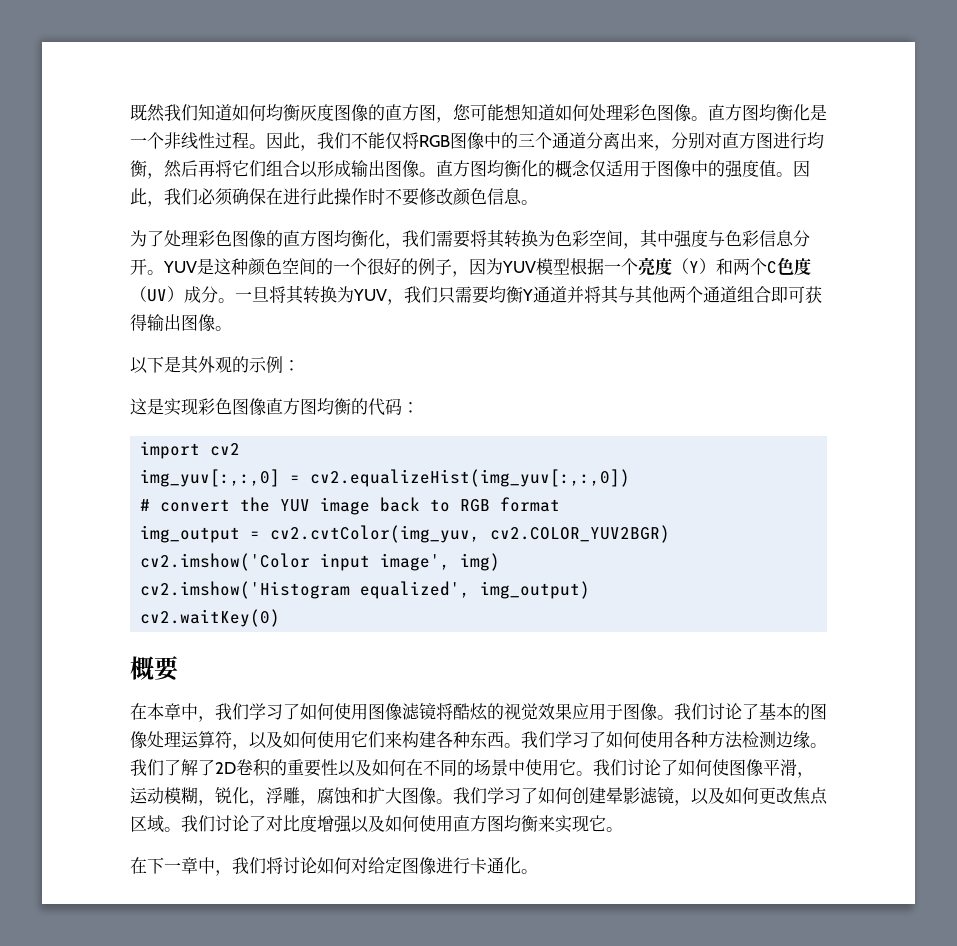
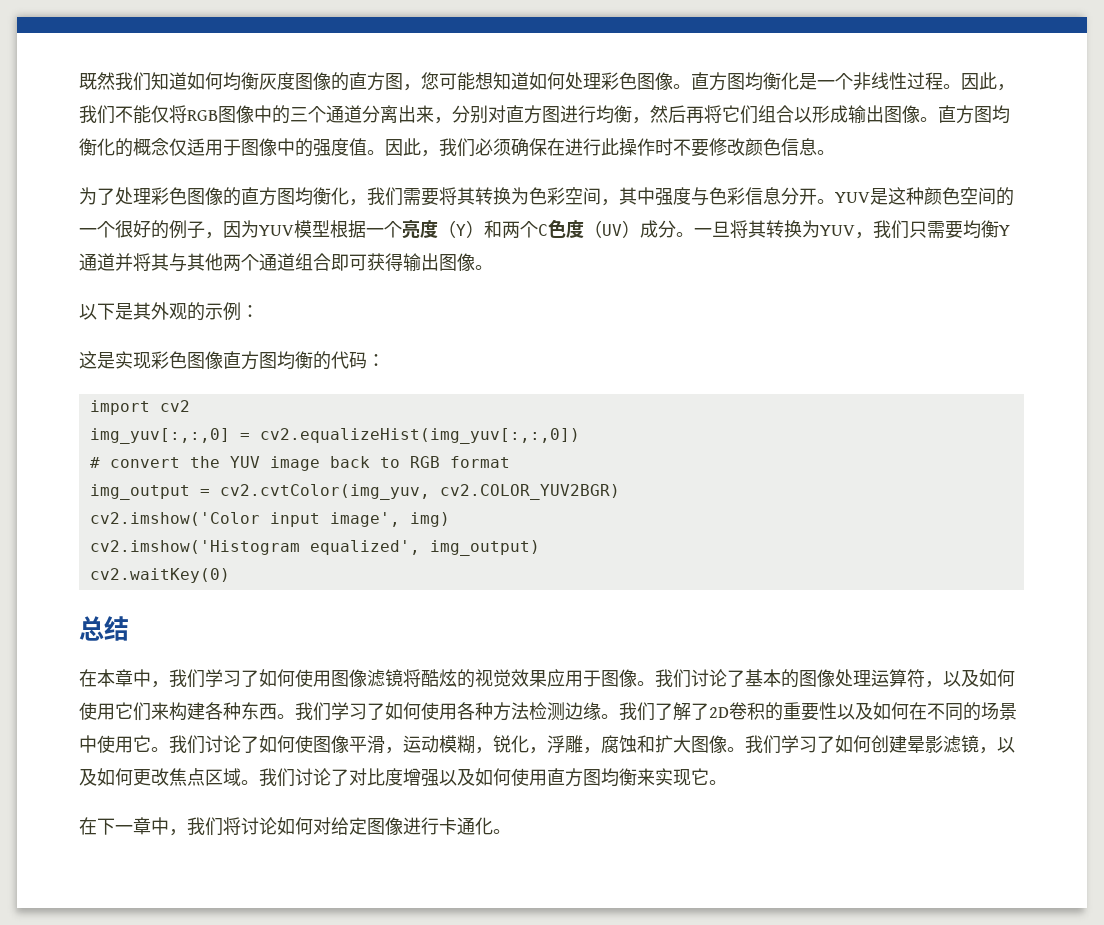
- 概要
+ 总结

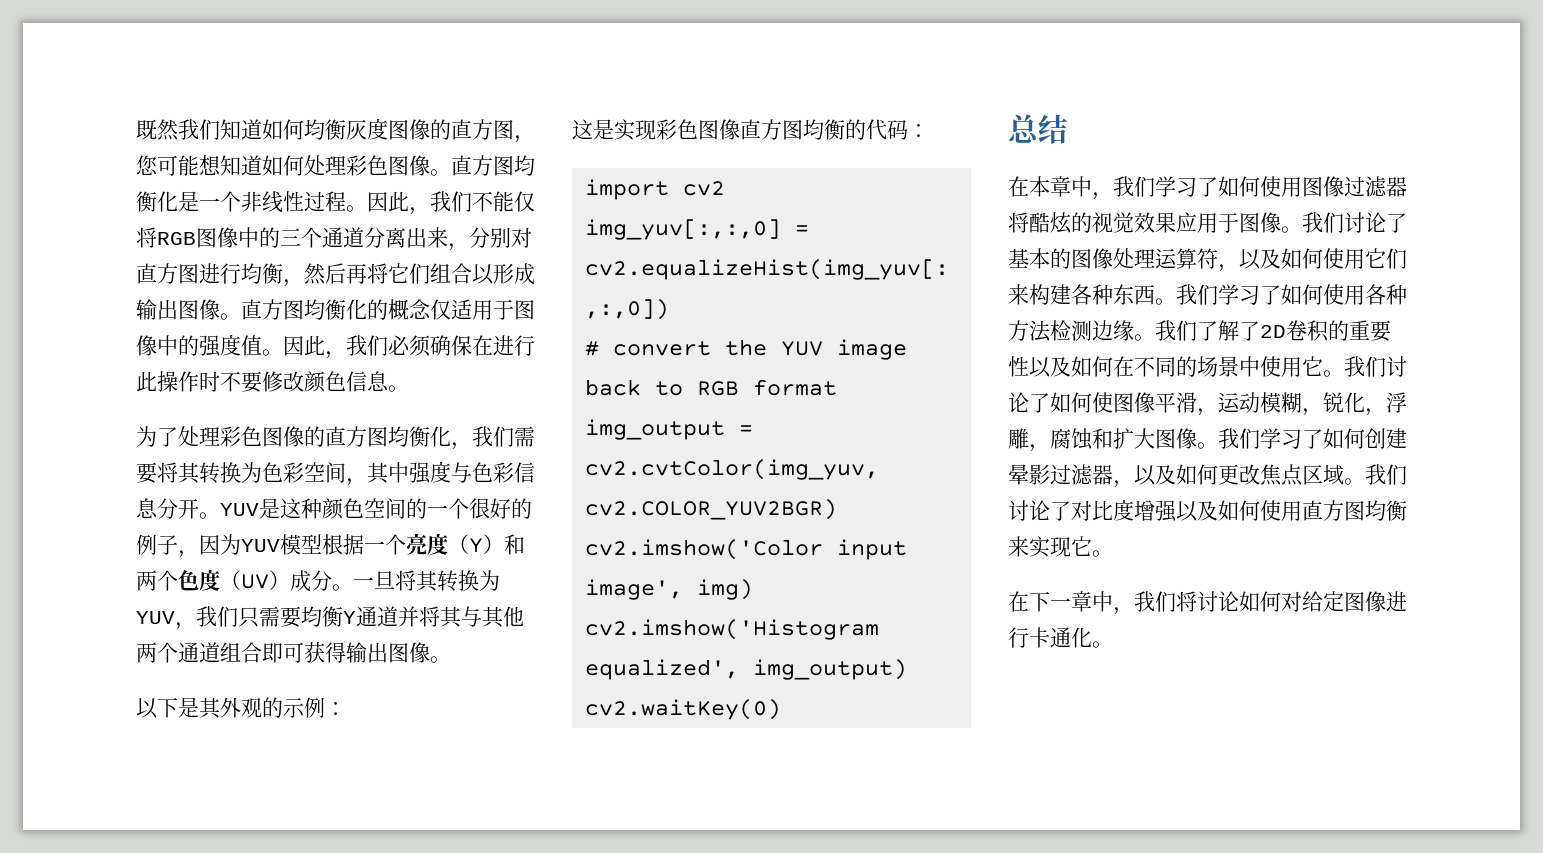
- YUV是这种颜色空间的一个很好的例子，因为YUV模型根据一个亮度（Y）和两个C色度（UV）成分。
+ YUV是这种颜色空间的一个很好的例子，因为YUV模型根据一个亮度（Y）和两个色度（UV）成分。
- 在本章中，我们学习了如何使用图像滤镜将酷炫的视觉效果应用于图像。
+ 在本章中，我们学习了如何使用图像过滤器将酷炫的视觉效果应用于图像。
- 我们学习了如何创建晕影滤镜，以及如何更改焦点区域。
+ 我们学习了如何创建晕影过滤器，以及如何更改焦点区域。

